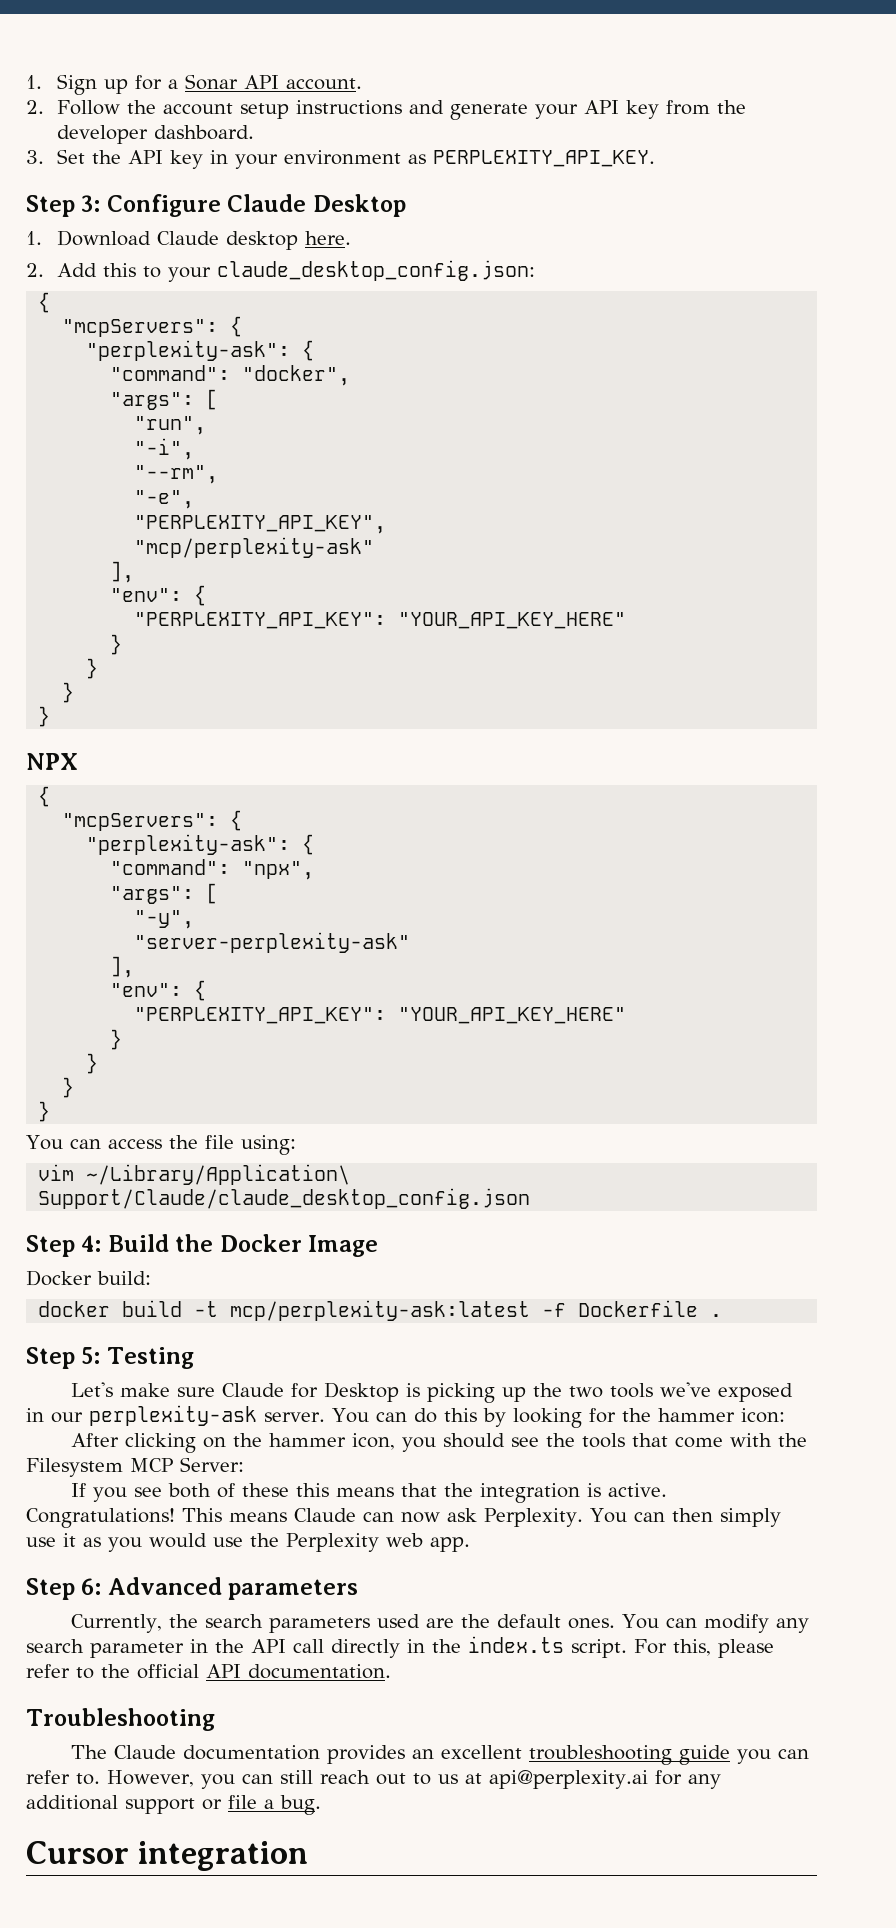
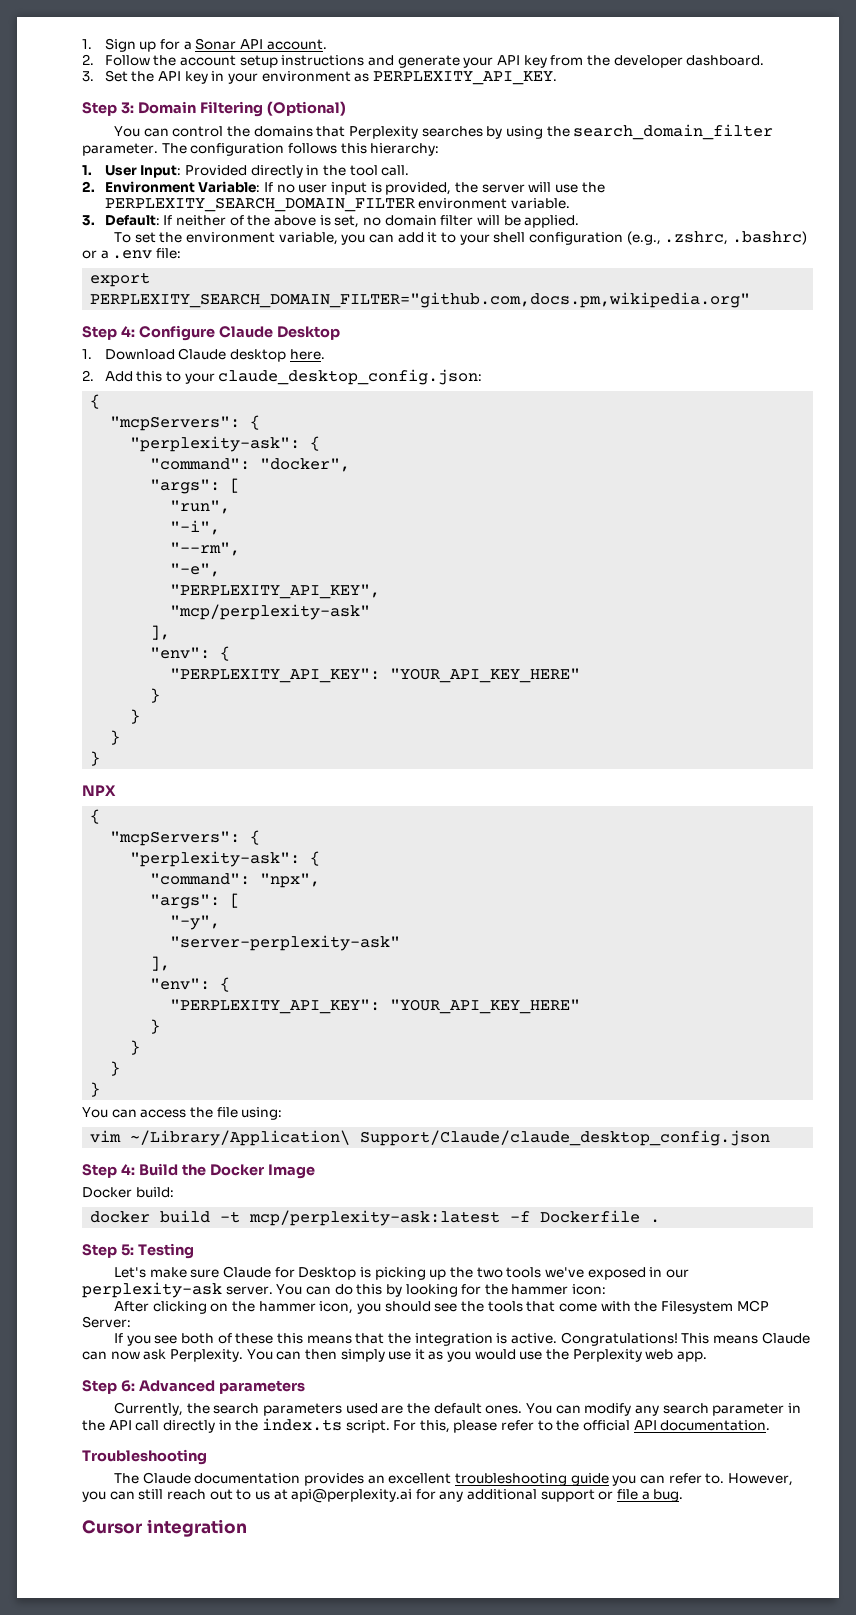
- Step 3: Configure Claude Desktop
+ Step 3: Domain Filtering (Optional)
+ You can control the domains that Perplexity searches by using the search_domain_filter parameter. The configuration follows this hierarchy:
+ 1. User Input: Provided directly in the tool call.
+ 2. Environment Variable: If no user input is provided, the server will use the PERPLEXITY_SEARCH_DOMAIN_FILTER environment variable.
+ 3. Default: If neither of the above is set, no domain filter will be applied.
+ To set the environment variable, you can add it to your shell configuration (e.g., .zshrc, .bashrc) or a .env file:
+ export PERPLEXITY_SEARCH_DOMAIN_FILTER="github.com,docs.pm,wikipedia.org"
+ Step 4: Configure Claude Desktop

